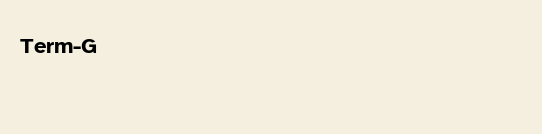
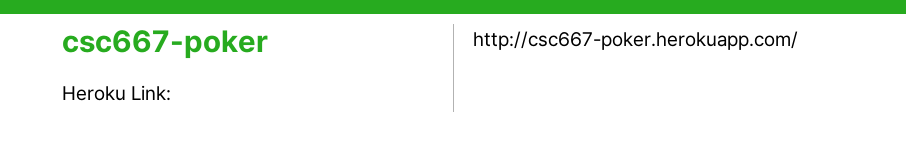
- Term-G
+ csc667-poker
+ Heroku Link: http://csc667-poker.herokuapp.com/

